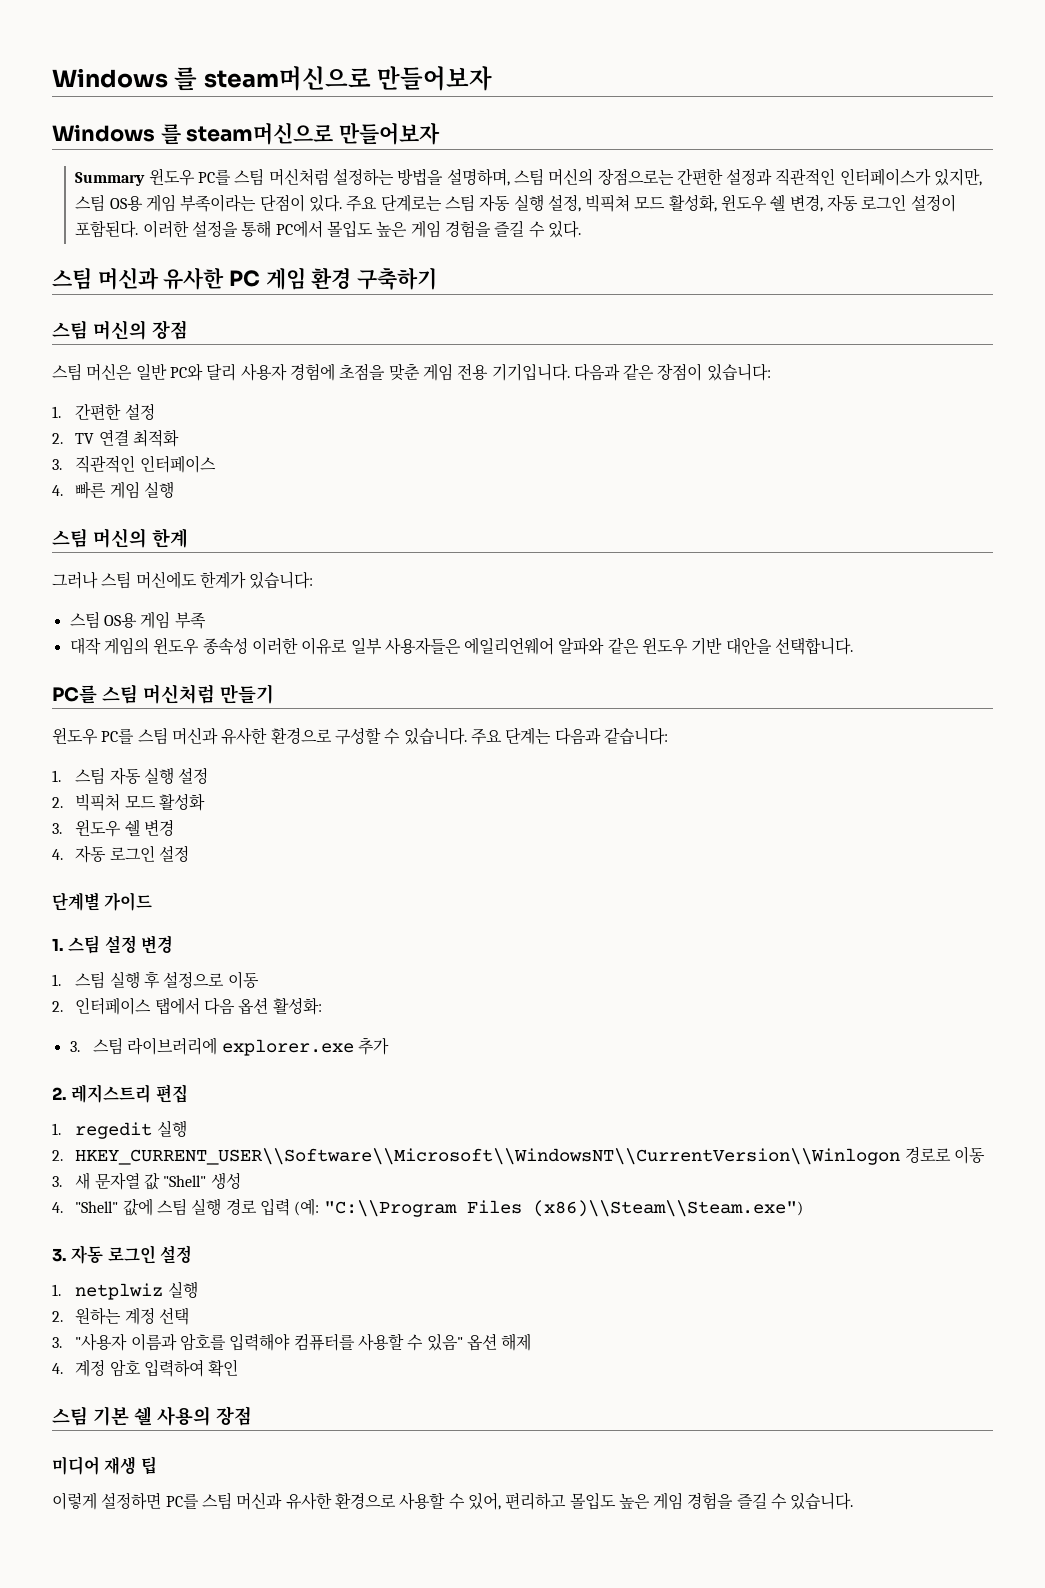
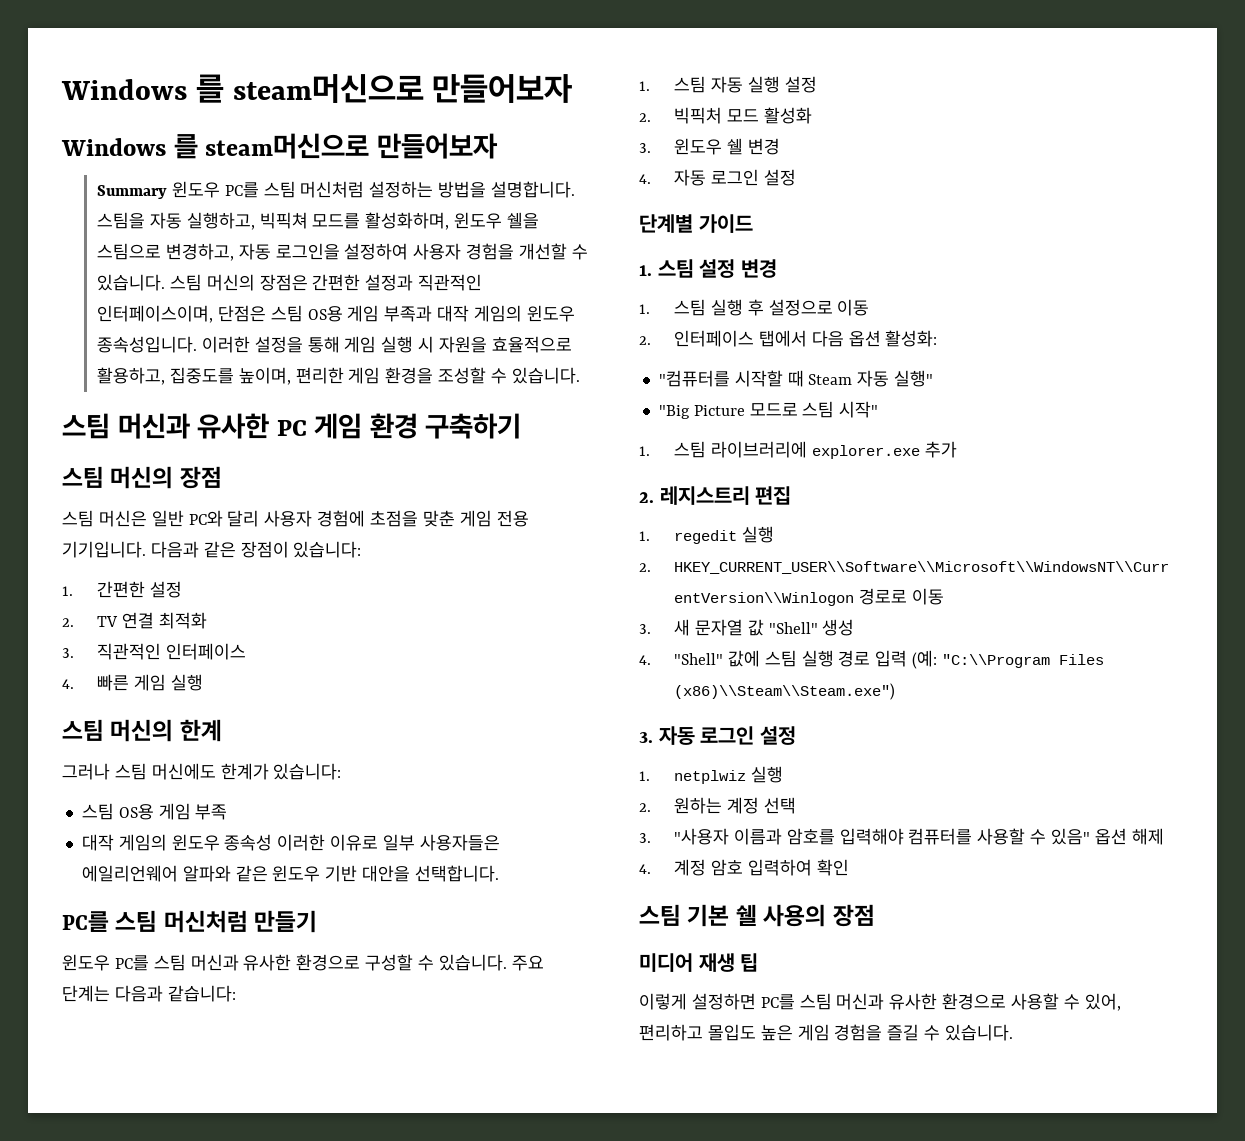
- Summary 윈도우 PC를 스팀 머신처럼 설정하는 방법을 설명하며, 스팀 머신의 장점으로는 간편한 설정과 직관적인 인터페이스가 있지만, 스팀 OS용 게임 부족이라는 단점이 있다. 주요 단계로는 스팀 자동 실행 설정, 빅픽쳐 모드 활성화, 윈도우 쉘 변경, 자동 로그인 설정이 포함된다. 이러한 설정을 통해 PC에서 몰입도 높은 게임 경험을 즐길 수 있다.
+ Summary 윈도우 PC를 스팀 머신처럼 설정하는 방법을 설명합니다. 스팀을 자동 실행하고, 빅픽쳐 모드를 활성화하며, 윈도우 쉘을 스팀으로 변경하고, 자동 로그인을 설정하여 사용자 경험을 개선할 수 있습니다. 스팀 머신의 장점은 간편한 설정과 직관적인 인터페이스이며, 단점은 스팀 OS용 게임 부족과 대작 게임의 윈도우 종속성입니다. 이러한 설정을 통해 게임 실행 시 자원을 효율적으로 활용하고, 집중도를 높이며, 편리한 게임 환경을 조성할 수 있습니다.
- 3. 스팀 라이브러리에 explorer.exe 추가
+ "컴퓨터를 시작할 때 Steam 자동 실행"
+ "Big Picture 모드로 스팀 시작"
+ 1. 스팀 라이브러리에 explorer.exe 추가

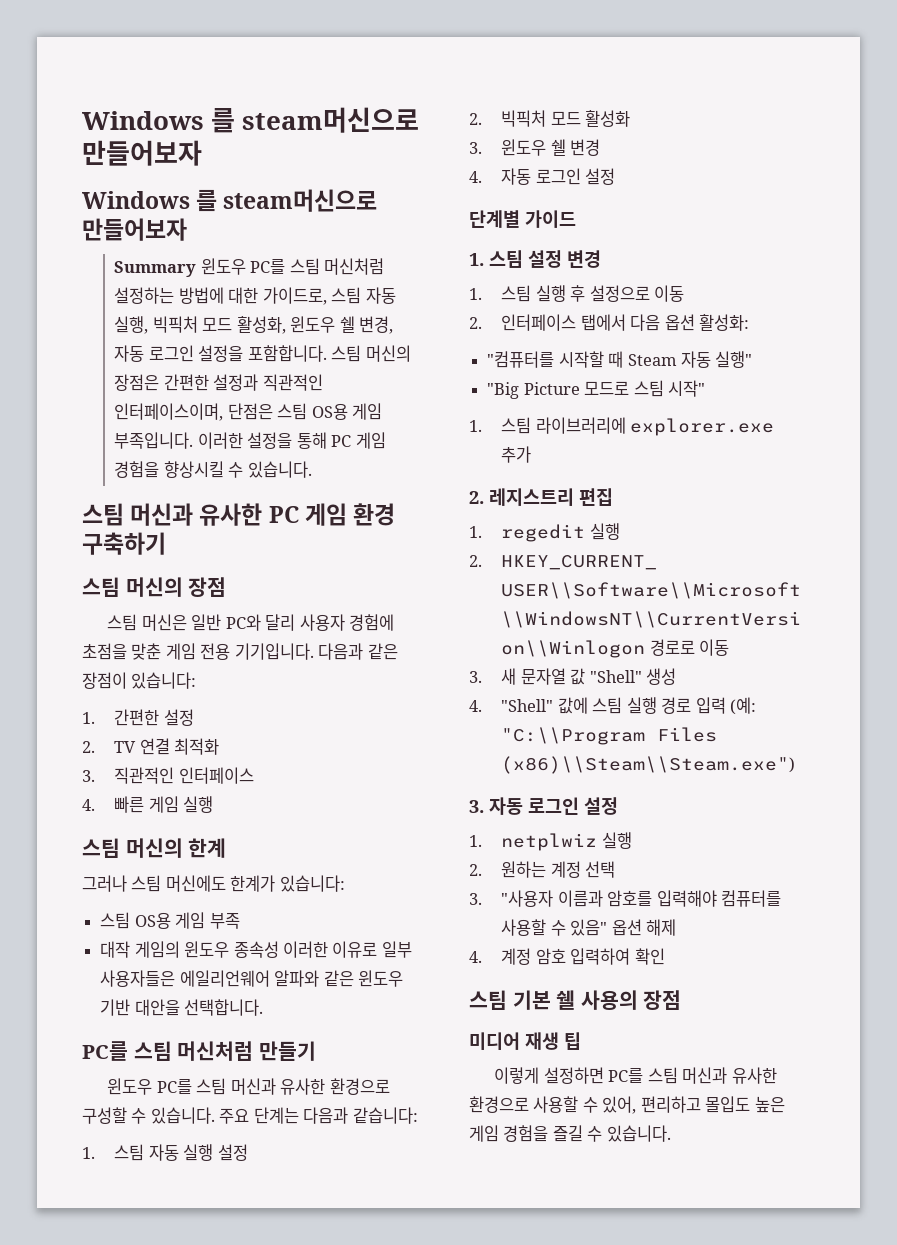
- Summary 윈도우 PC를 스팀 머신처럼 설정하는 방법을 설명합니다. 스팀을 자동 실행하고, 빅픽쳐 모드를 활성화하며, 윈도우 쉘을 스팀으로 변경하고, 자동 로그인을 설정하여 사용자 경험을 개선할 수 있습니다.
+ Summary 윈도우 PC를 스팀 머신처럼 설정하는 방법에 대한 가이드로, 스팀 자동 실행, 빅픽처 모드 활성화, 윈도우 쉘 변경, 자동 로그인 설정을 포함합니다.
- 스팀 머신의 장점은 간편한 설정과 직관적인 인터페이스이며, 단점은 스팀 OS용 게임 부족과 대작 게임의 윈도우 종속성입니다. 이러한 설정을 통해 게임 실행 시 자원을 효율적으로 활용하고, 집중도를 높이며, 편리한 게임 환경을 조성할 수 있습니다.
+ 스팀 머신의 장점은 간편한 설정과 직관적인 인터페이스이며, 단점은 스팀 OS용 게임 부족입니다. 이러한 설정을 통해 PC 게임 경험을 향상시킬 수 있습니다.

